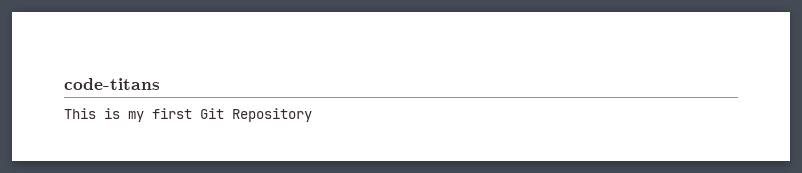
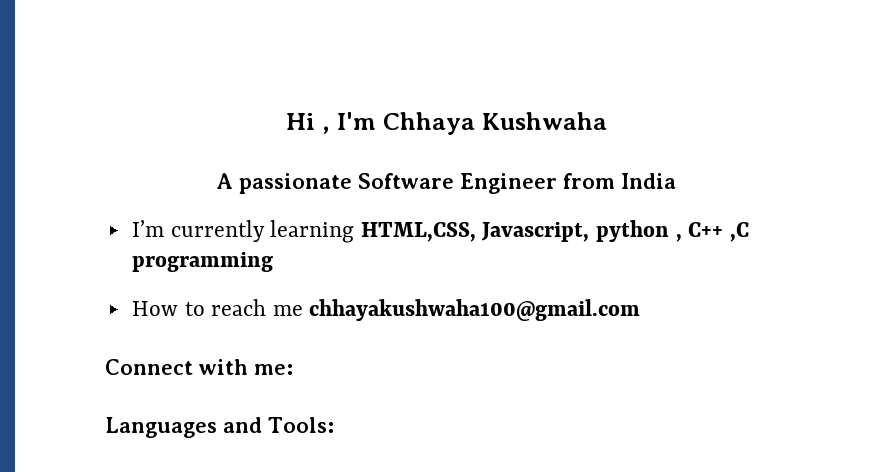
- code-titans
- This is my first Git Repository
+ Hi , I'm Chhaya Kushwaha
+ A passionate Software Engineer from India
+ I’m currently learning HTML,CSS, Javascript, python , C++ ,C programming
+ How to reach me chhayakushwaha100@gmail.com
+ Connect with me:
+ Languages and Tools:

